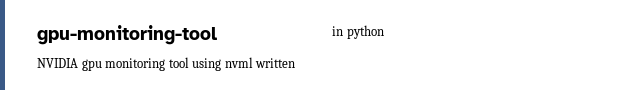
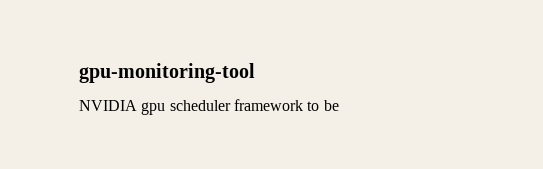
- NVIDIA gpu monitoring tool using nvml written in python
+ NVIDIA gpu scheduler framework to be

